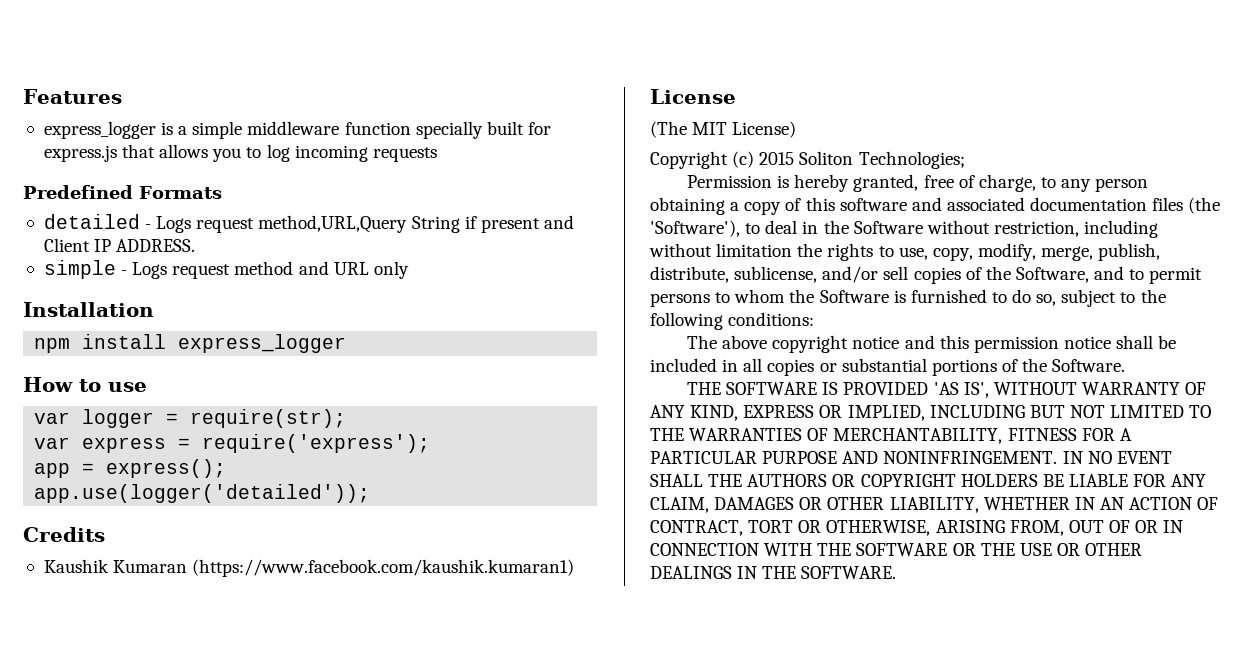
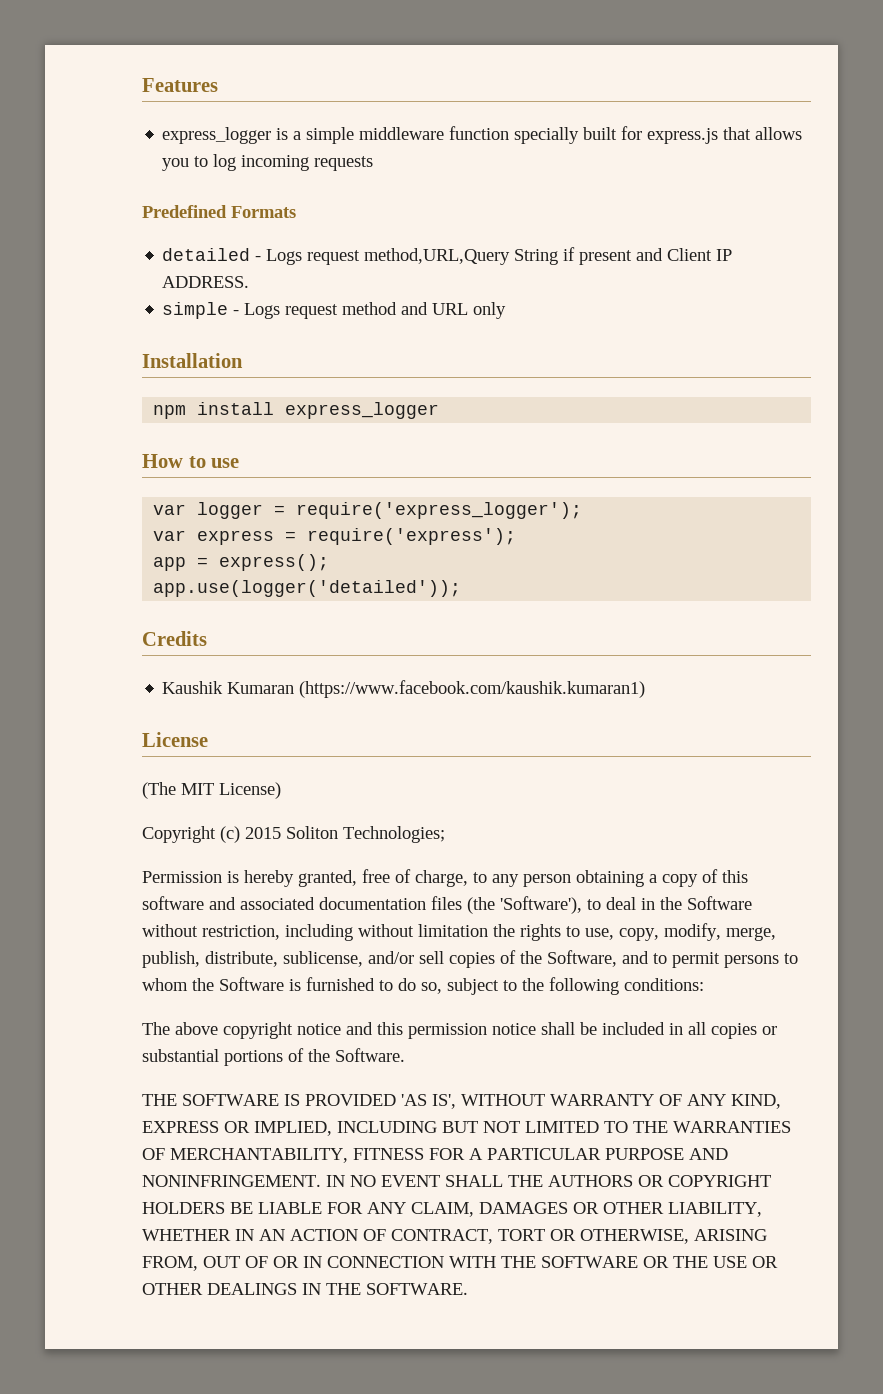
- var logger = require(str);
+ var logger = require('express_logger');

